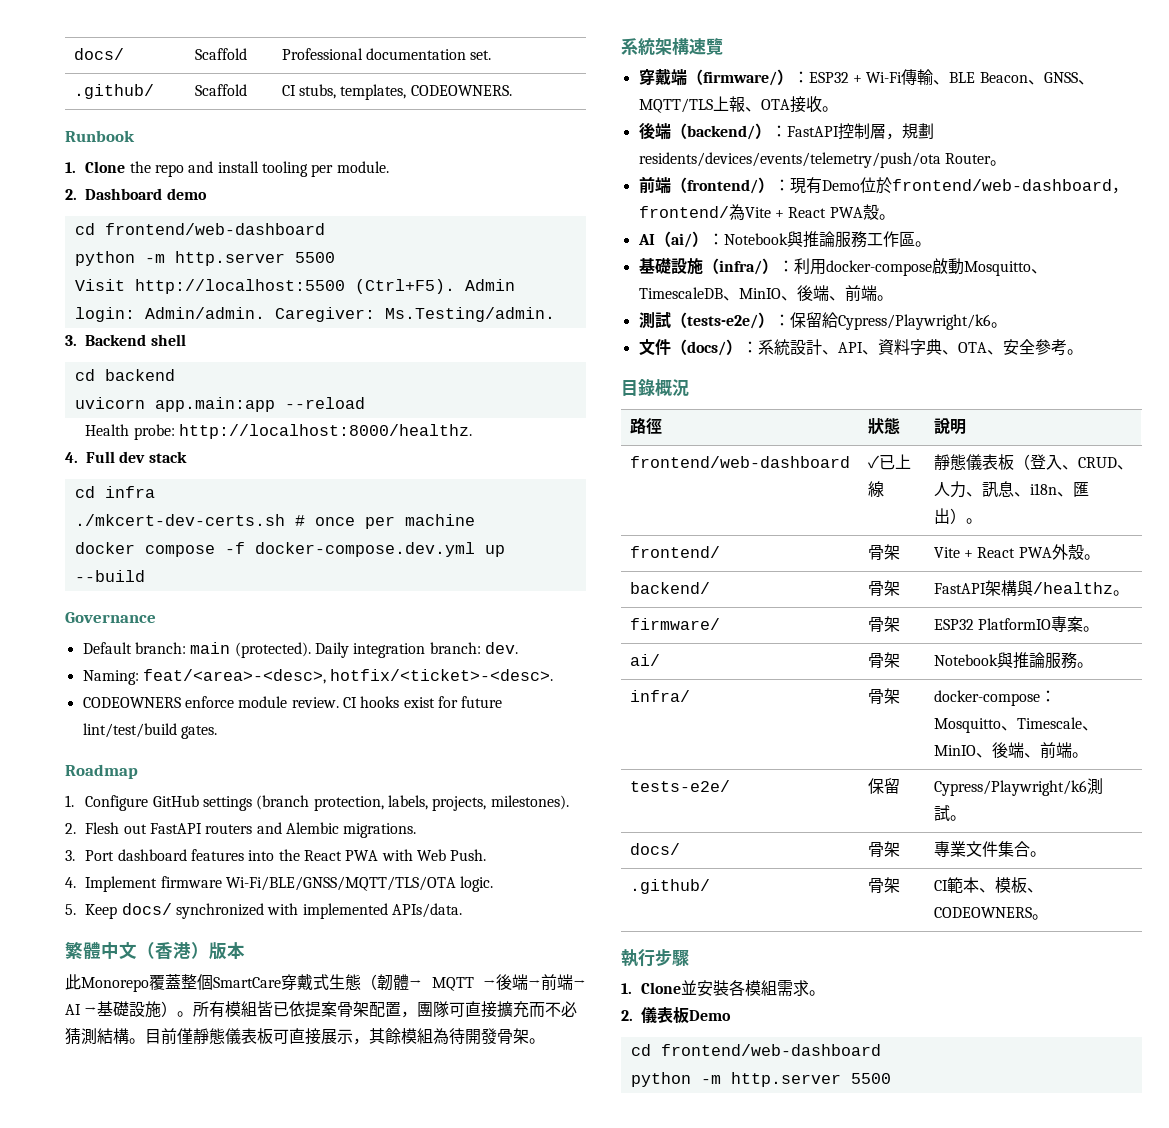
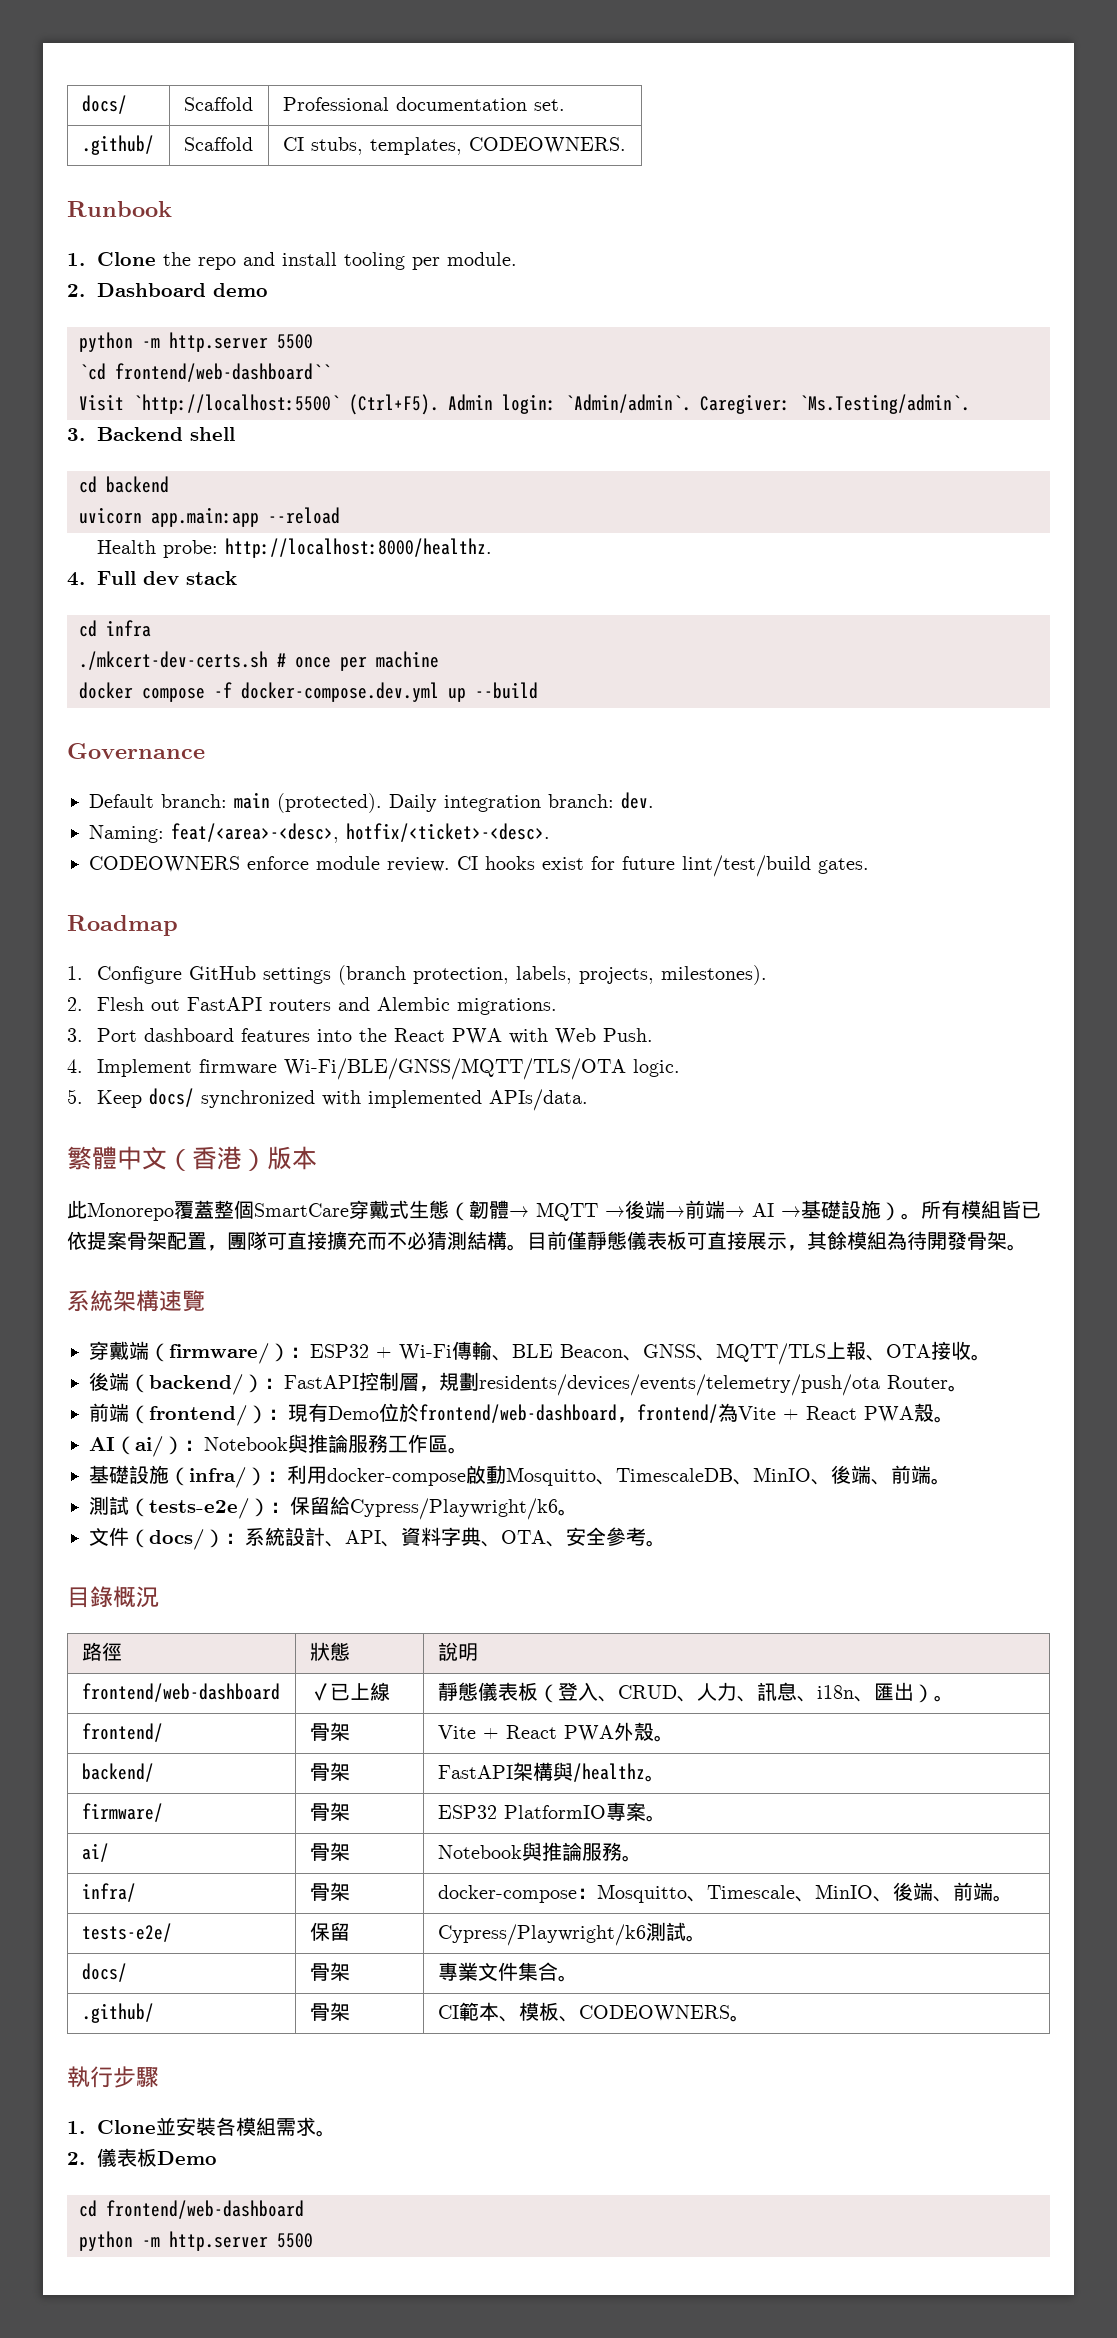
  2. Dashboard demo
- cd frontend/web-dashboard
  python -m http.server 5500
+ `cd frontend/web-dashboard``
- Visit http://localhost:5500 (Ctrl+F5).
+ Visit `http://localhost:5500` (Ctrl+F5).
- Admin login: Admin/admin. Caregiver: Ms.Testing/admin.
+ Admin login: `Admin/admin`. Caregiver: `Ms.Testing/admin`.

